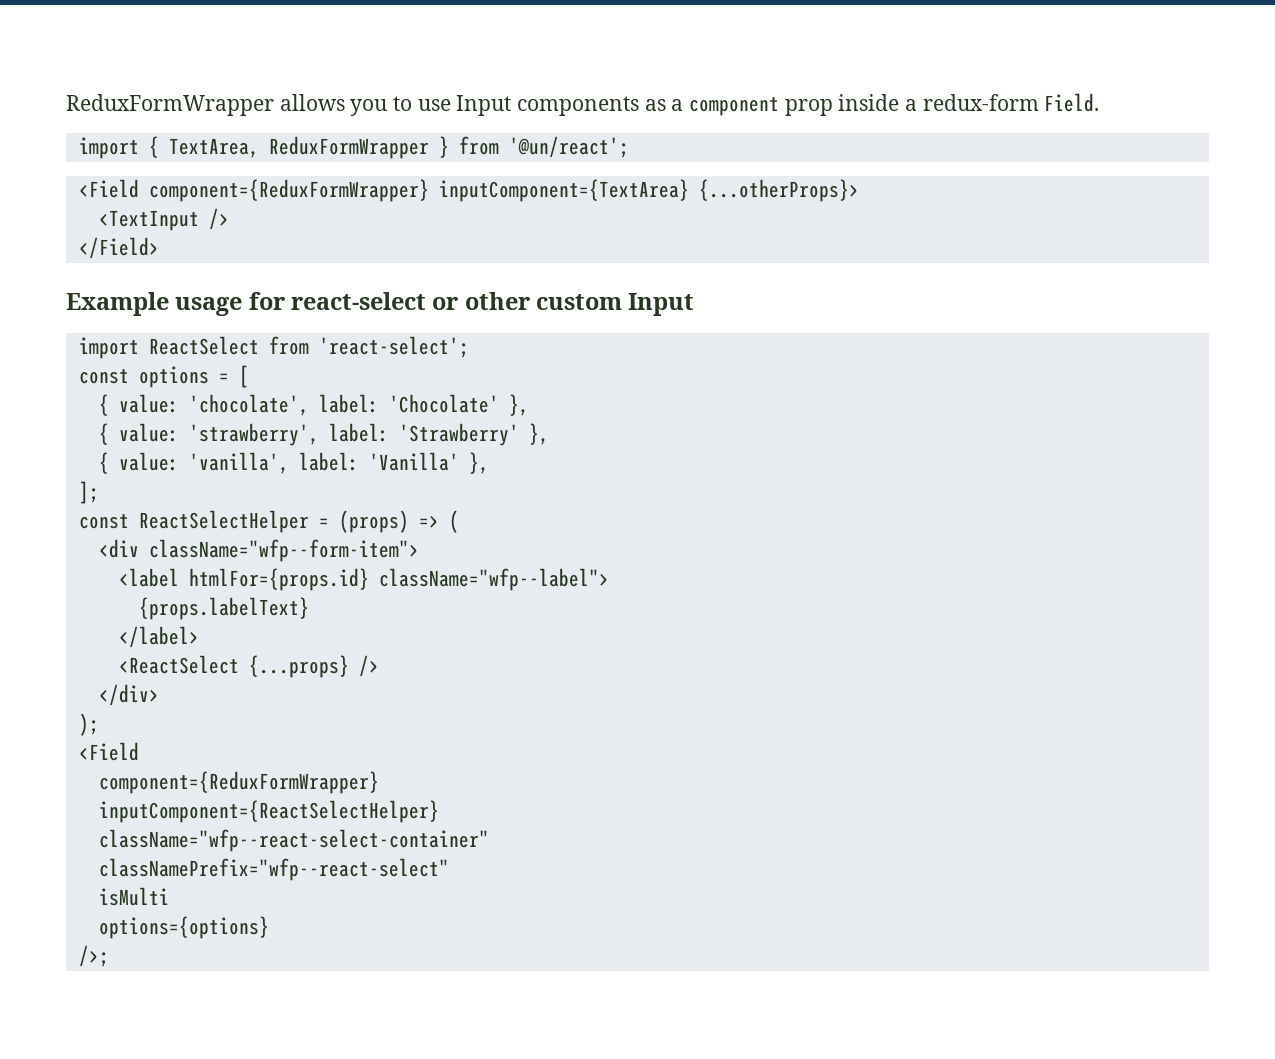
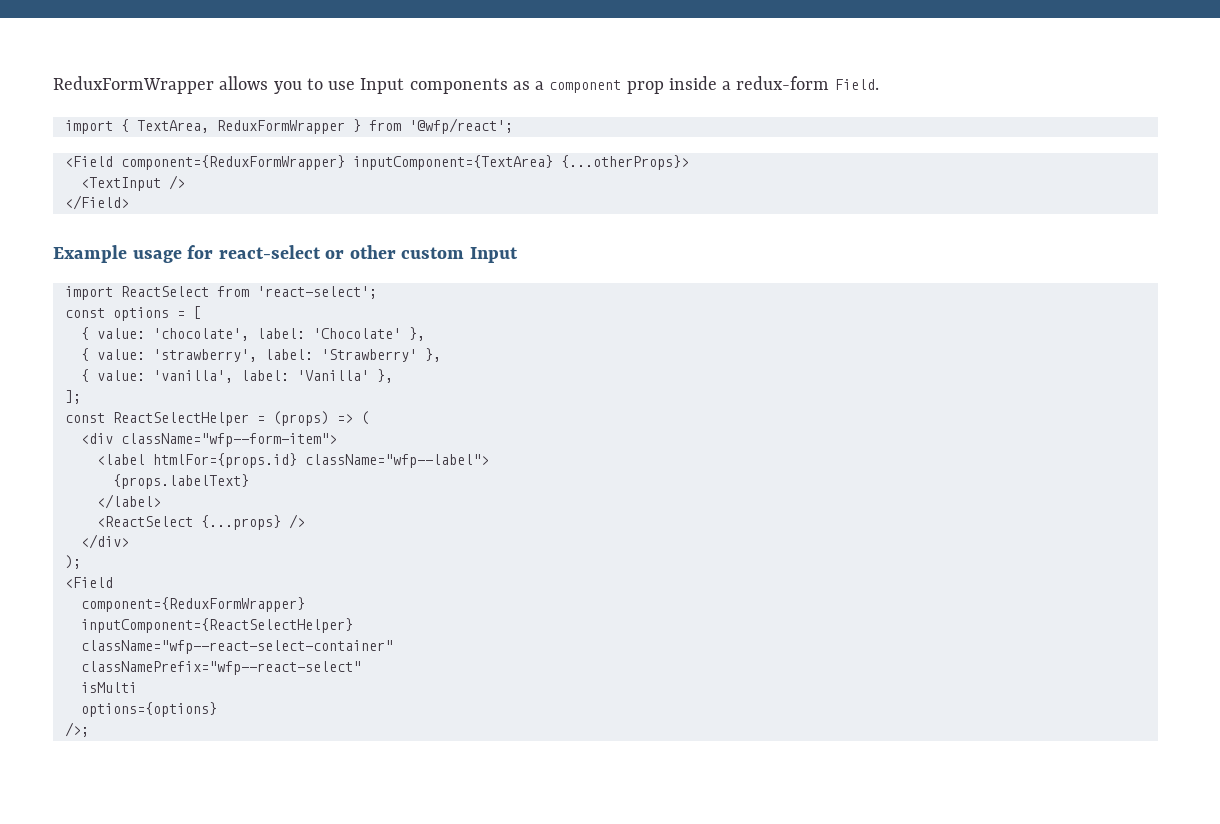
- import { TextArea, ReduxFormWrapper } from '@un/react';
+ import { TextArea, ReduxFormWrapper } from '@wfp/react';

